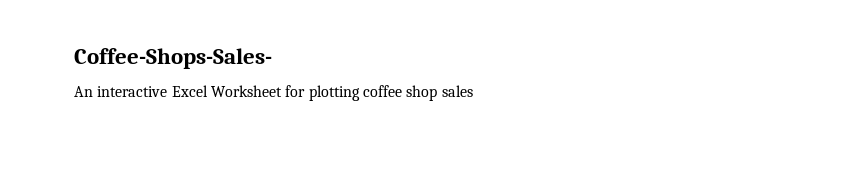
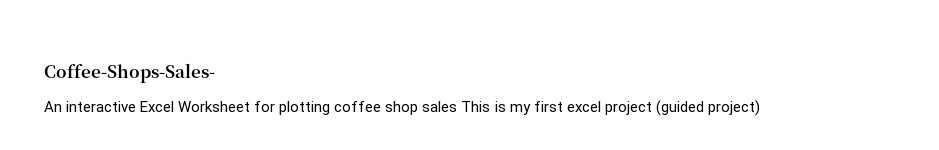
- An interactive Excel Worksheet for plotting coffee shop sales
+ An interactive Excel Worksheet for plotting coffee shop sales This is my first excel project (guided project)

